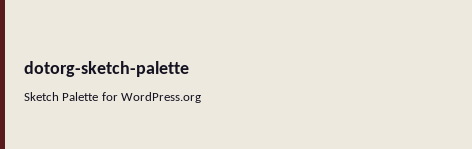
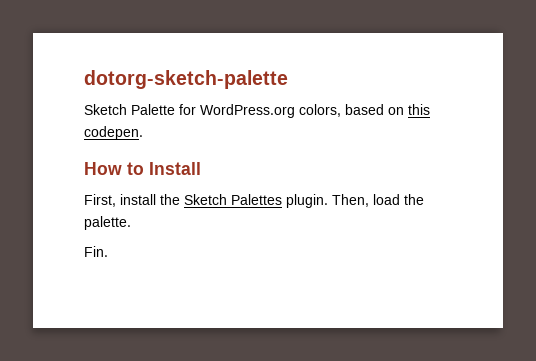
- Sketch Palette for WordPress.org
+ Sketch Palette for WordPress.org colors, based on this codepen.
+ How to Install
+ First, install the Sketch Palettes plugin. Then, load the palette.
+ Fin.

